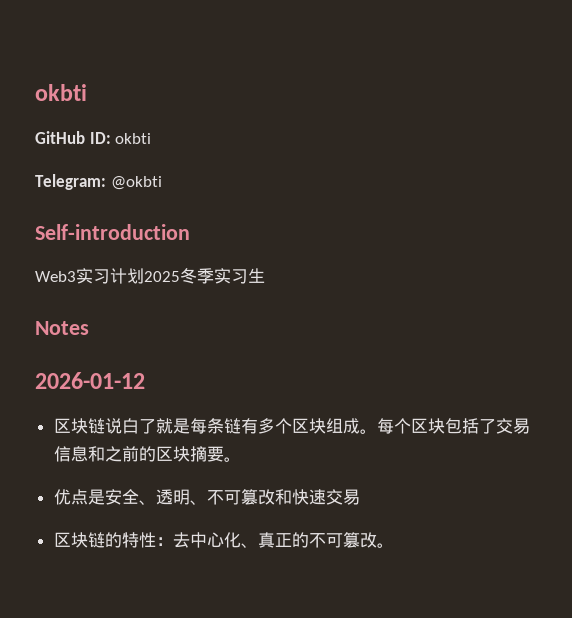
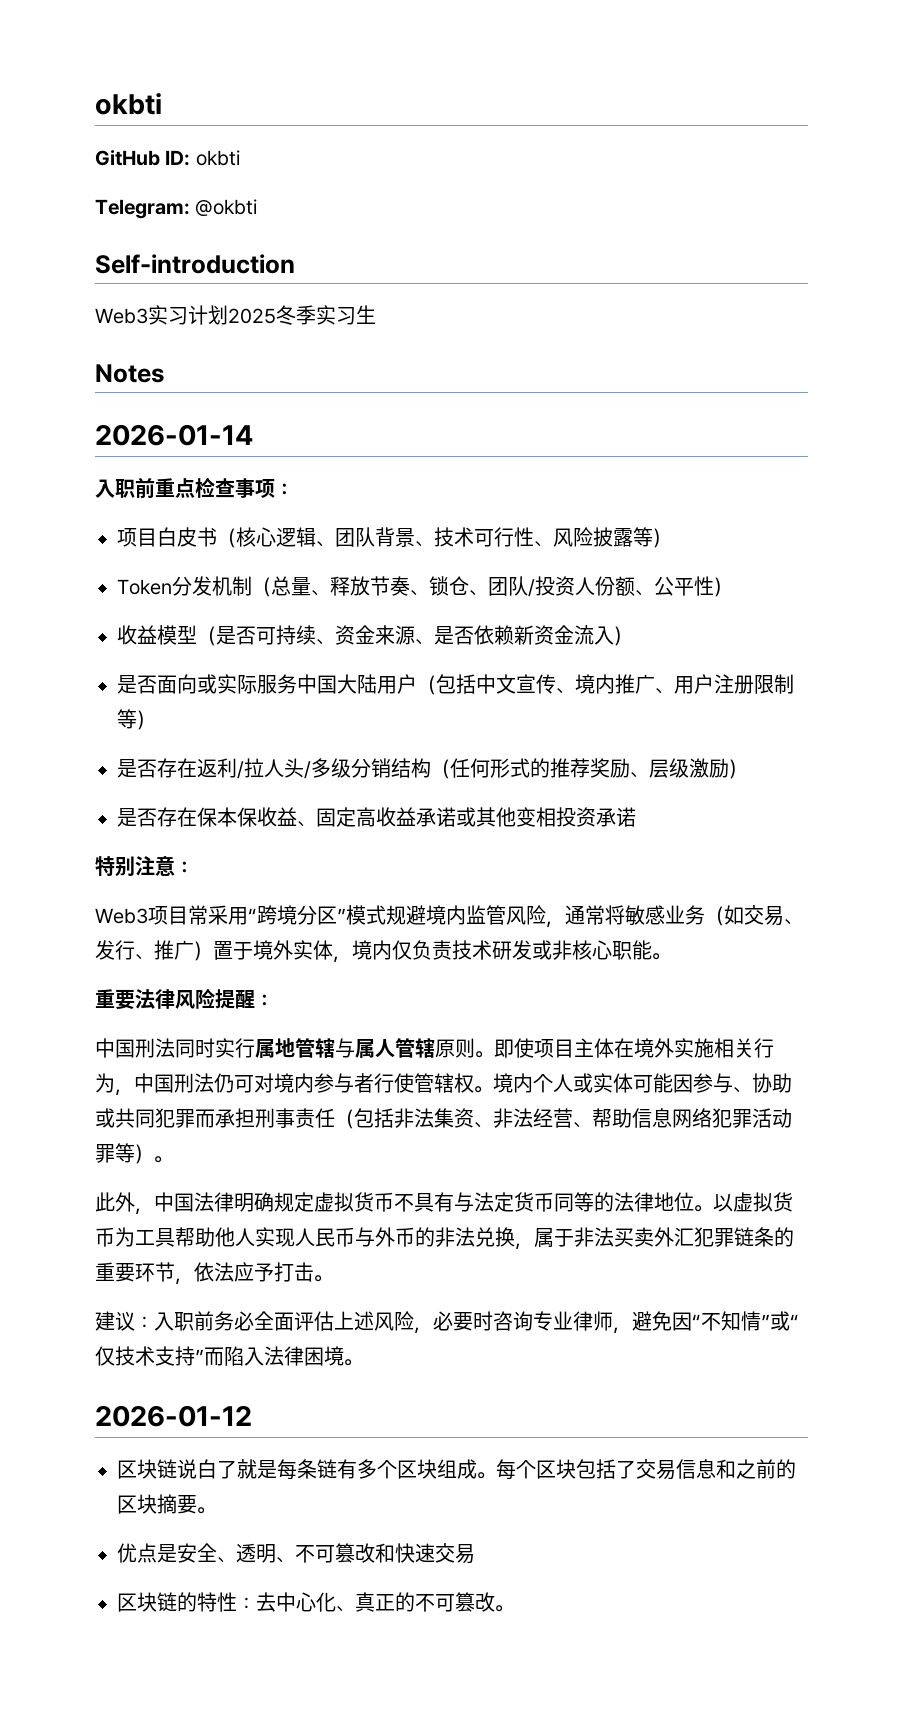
+ 2026-01-14
+ 入职前重点检查事项：
+ 项目白皮书（核心逻辑、团队背景、技术可行性、风险披露等）
+ Token分发机制（总量、释放节奏、锁仓、团队/投资人份额、公平性）
+ 收益模型（是否可持续、资金来源、是否依赖新资金流入）
+ 是否面向或实际服务中国大陆用户（包括中文宣传、境内推广、用户注册限制等）
+ 是否存在返利/拉人头/多级分销结构（任何形式的推荐奖励、层级激励）
+ 是否存在保本保收益、固定高收益承诺或其他变相投资承诺
+ 特别注意：
+ Web3项目常采用“跨境分区”模式规避境内监管风险，通常将敏感业务（如交易、发行、推广）置于境外实体，境内仅负责技术研发或非核心职能。
+ 重要法律风险提醒：
+ 中国刑法同时实行属地管辖与属人管辖原则。即使项目主体在境外实施相关行为，中国刑法仍可对境内参与者行使管辖权。境内个人或实体可能因参与、协助或共同犯罪而承担刑事责任（包括非法集资、非法经营、帮助信息网络犯罪活动罪等）。
+ 此外，中国法律明确规定虚拟货币不具有与法定货币同等的法律地位。以虚拟货币为工具帮助他人实现人民币与外币的非法兑换，属于非法买卖外汇犯罪链条的重要环节，依法应予打击。
+ 建议：入职前务必全面评估上述风险，必要时咨询专业律师，避免因“不知情”或“仅技术支持”而陷入法律困境。

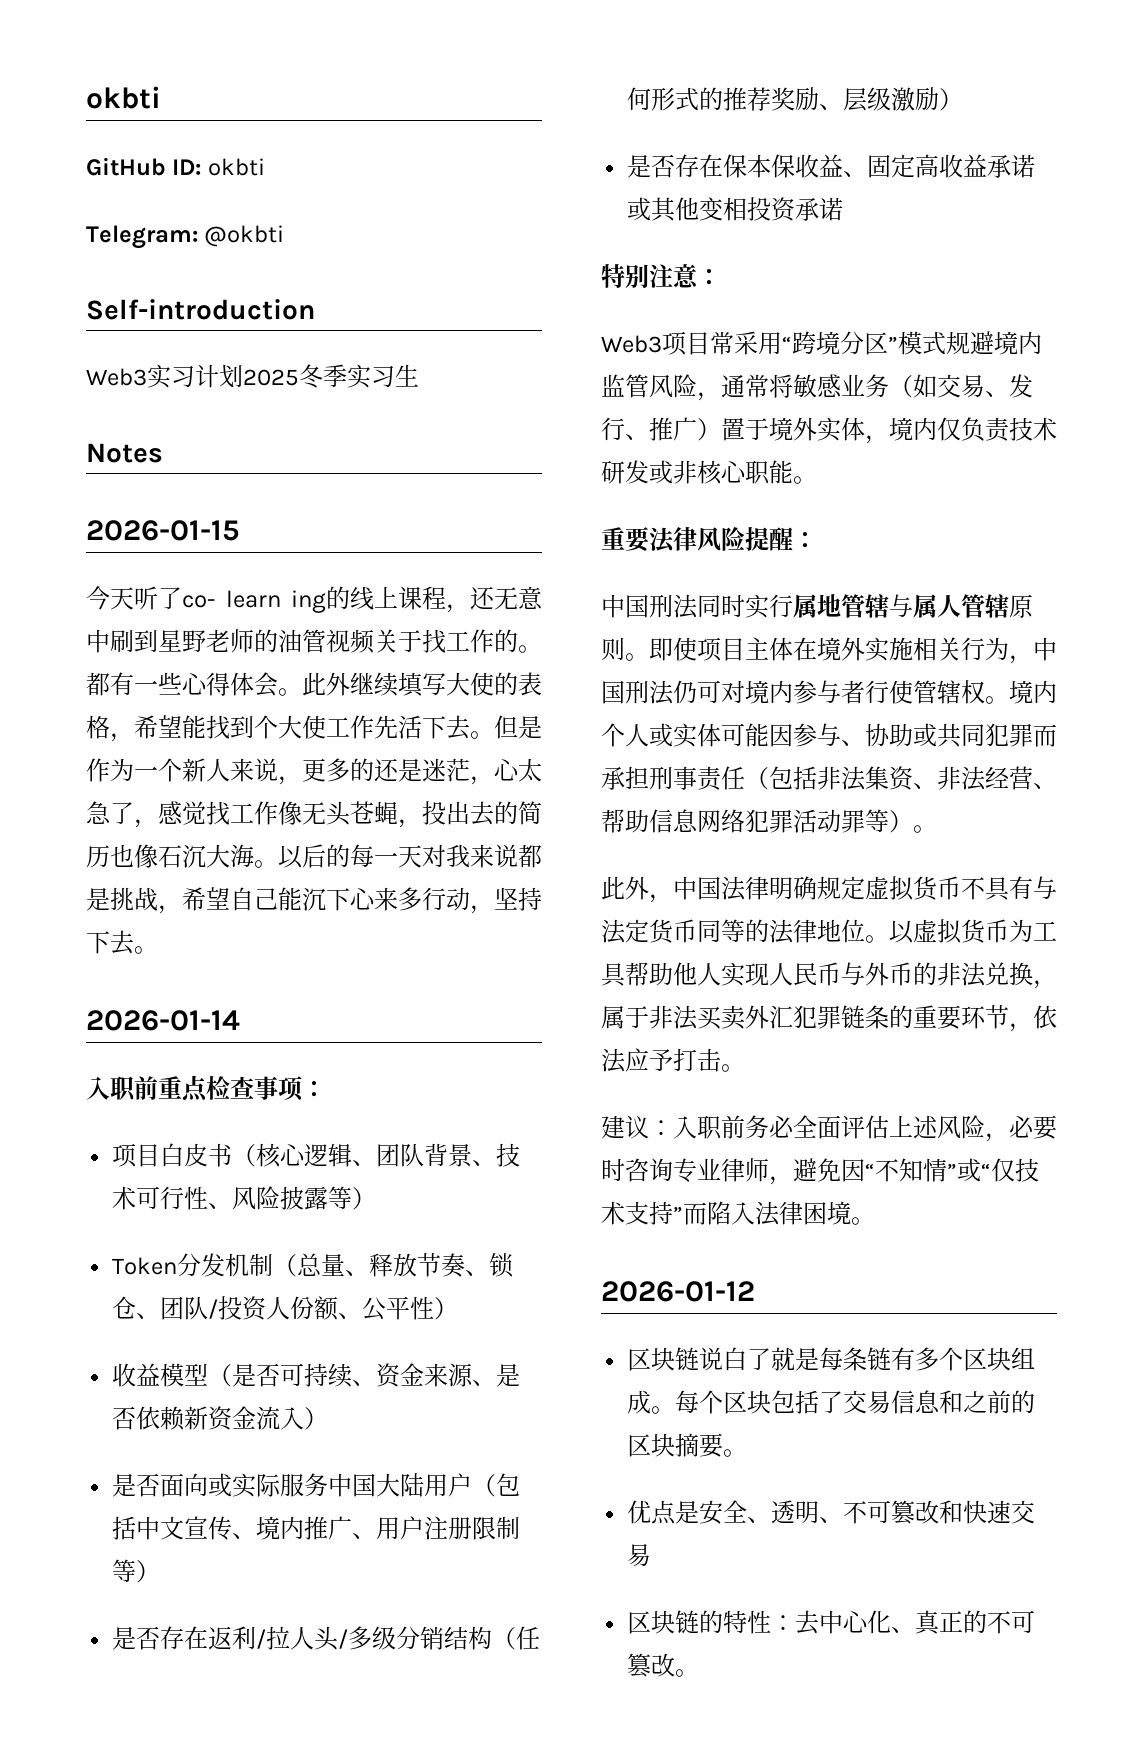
+ 2026-01-15
+ 今天听了co- learn ing的线上课程，还无意中刷到星野老师的油管视频关于找工作的。都有一些心得体会。此外继续填写大使的表格，希望能找到个大使工作先活下去。但是作为一个新人来说，更多的还是迷茫，心太急了，感觉找工作像无头苍蝇，投出去的简历也像石沉大海。以后的每一天对我来说都是挑战，希望自己能沉下心来多行动，坚持下去。

